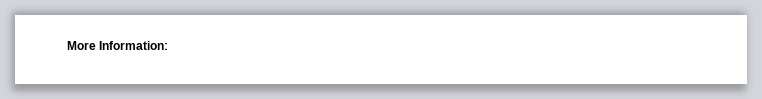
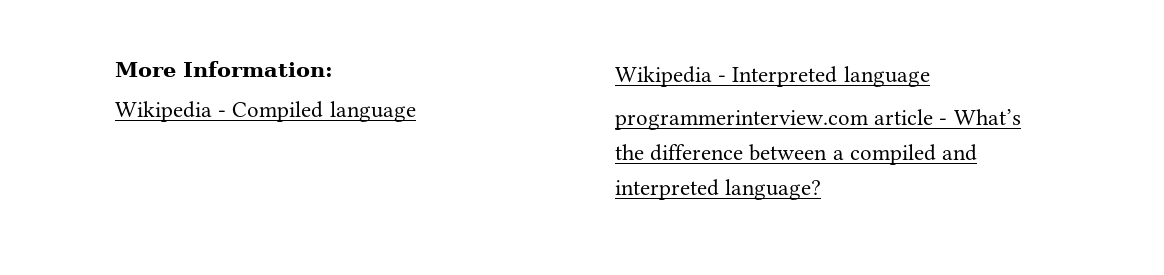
+ Wikipedia - Compiled language
+ Wikipedia - Interpreted language
+ programmerinterview.com article - What’s the difference between a compiled and interpreted language?

